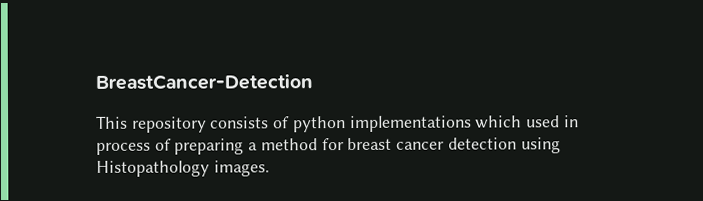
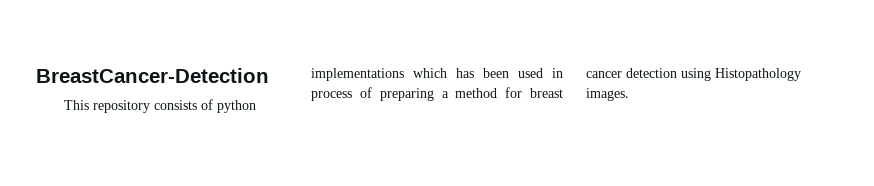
- This repository consists of python implementations which used in process of preparing a method for breast cancer detection using Histopathology images.
+ This repository consists of python implementations which has been used in process of preparing a method for breast cancer detection using Histopathology images.

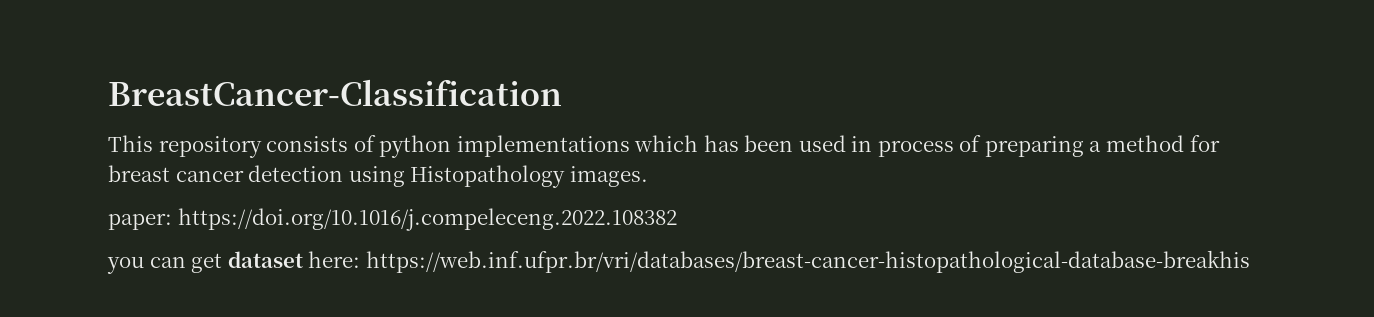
- BreastCancer-Detection
+ BreastCancer-Classification
+ paper: https://doi.org/10.1016/j.compeleceng.2022.108382
+ you can get dataset here: https://web.inf.ufpr.br/vri/databases/breast-cancer-histopathological-database-breakhis

